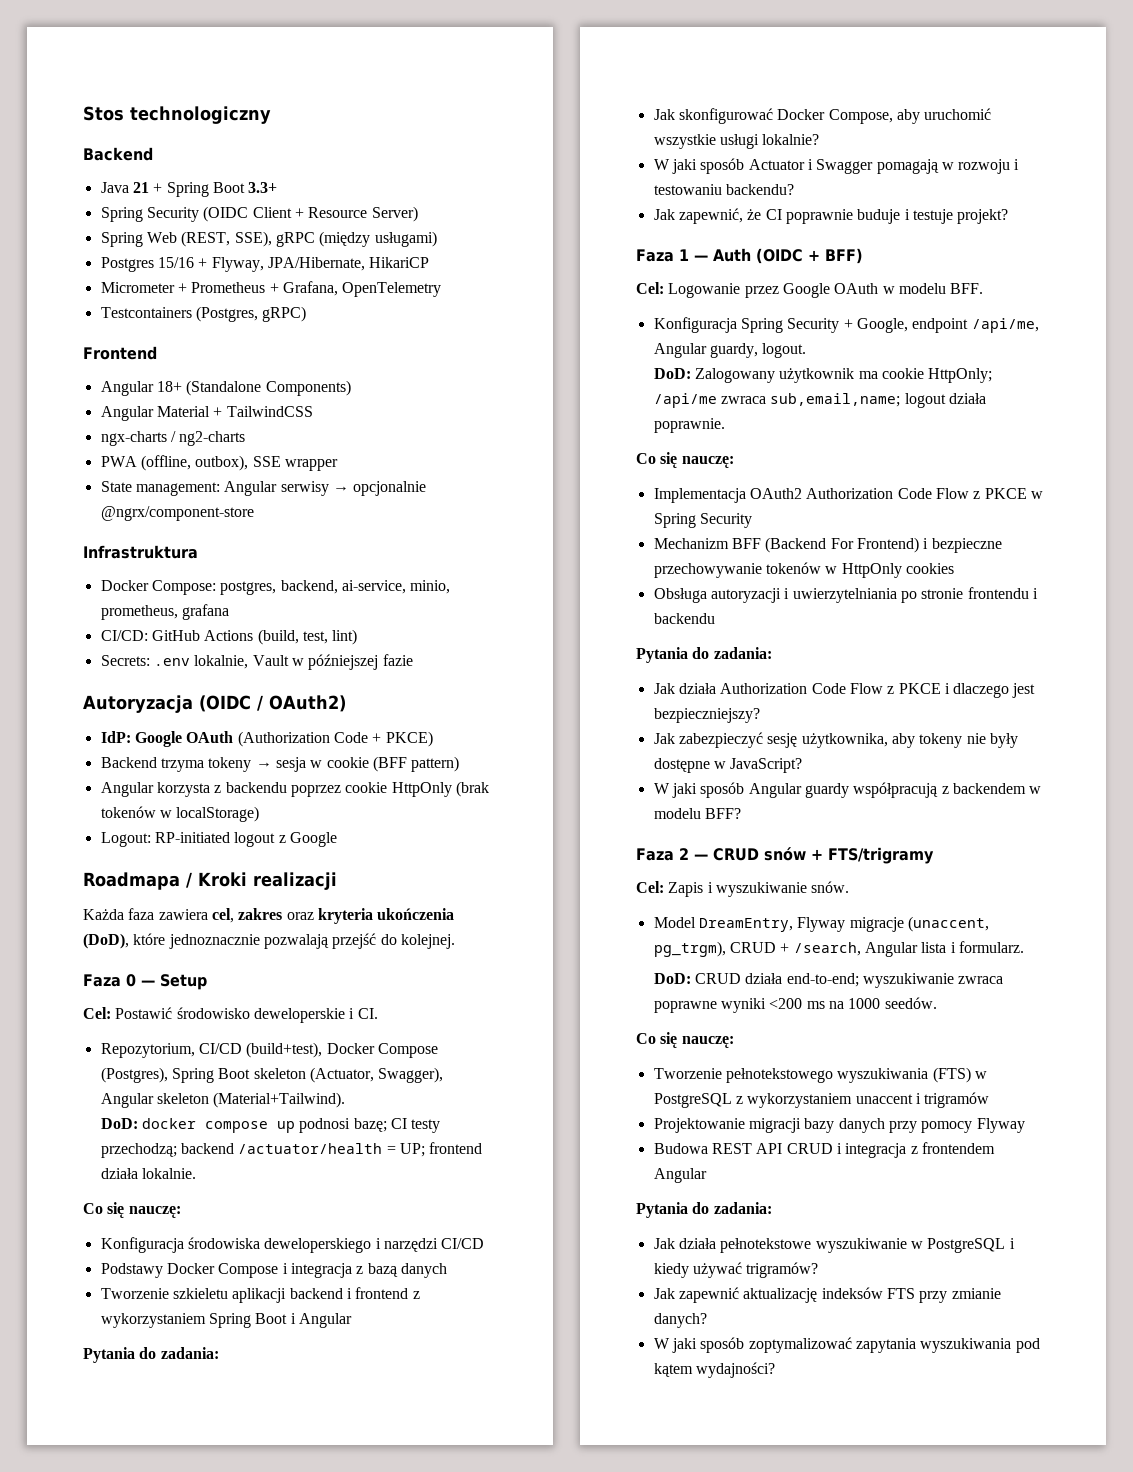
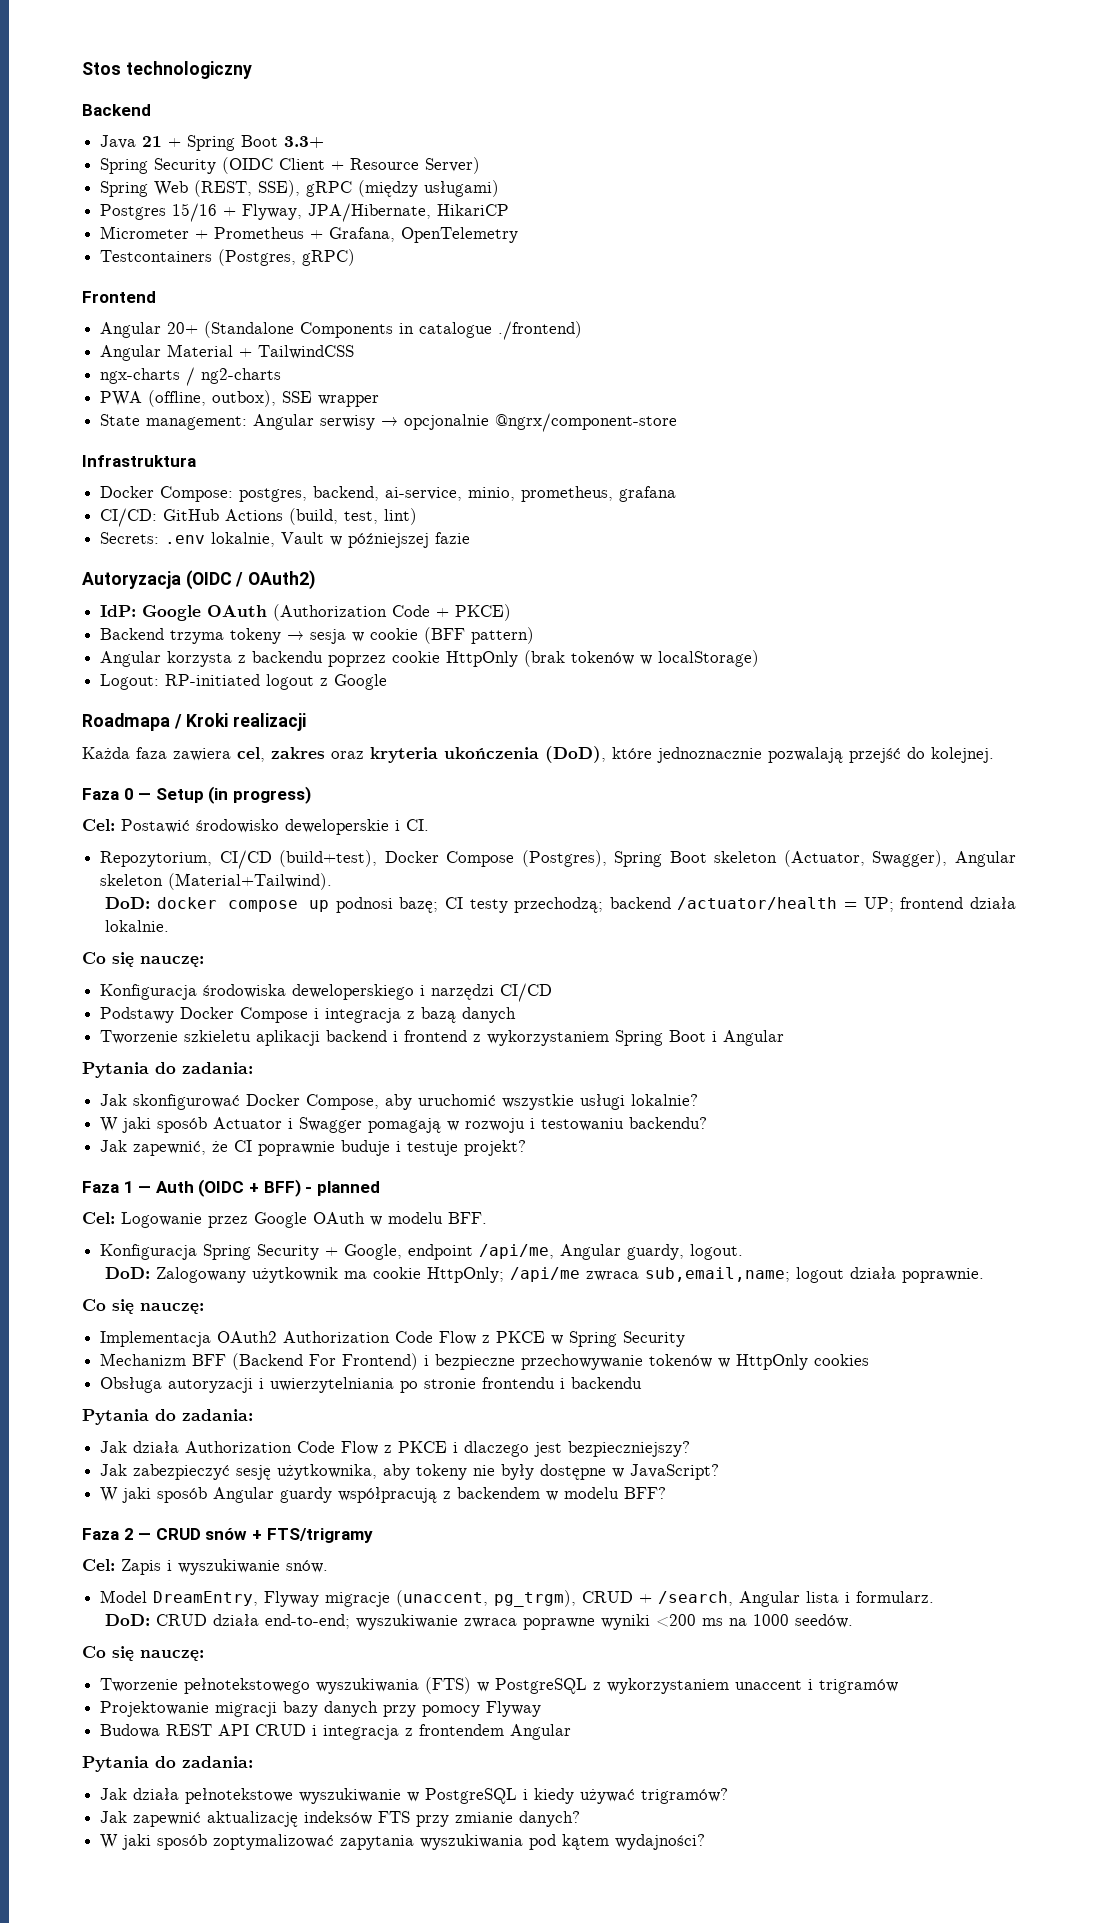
- Angular 18+ (Standalone Components)
+ Angular 20+ (Standalone Components in catalogue ./frontend)
- Faza 0 — Setup
+ Faza 0 — Setup (in progress)
- Faza 1 — Auth (OIDC + BFF)
+ Faza 1 — Auth (OIDC + BFF) - planned

